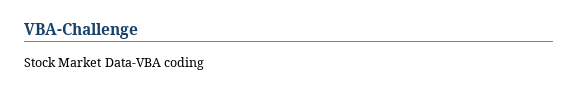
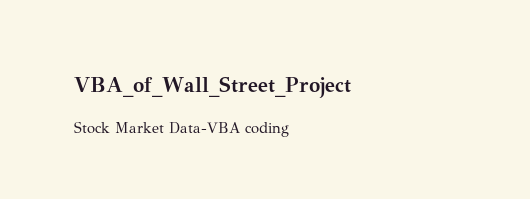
- VBA-Challenge
+ VBA_of_Wall_Street_Project

